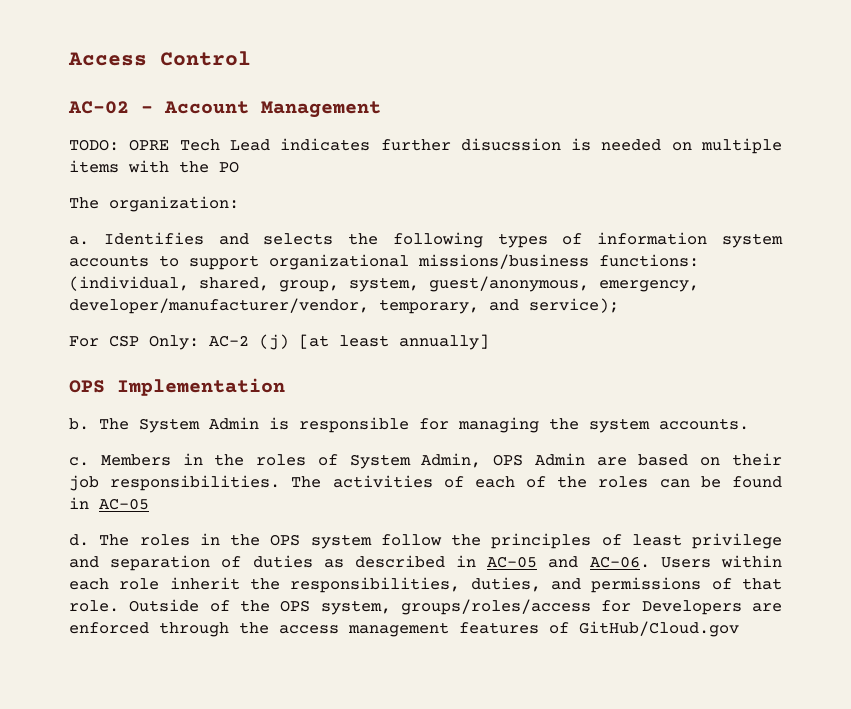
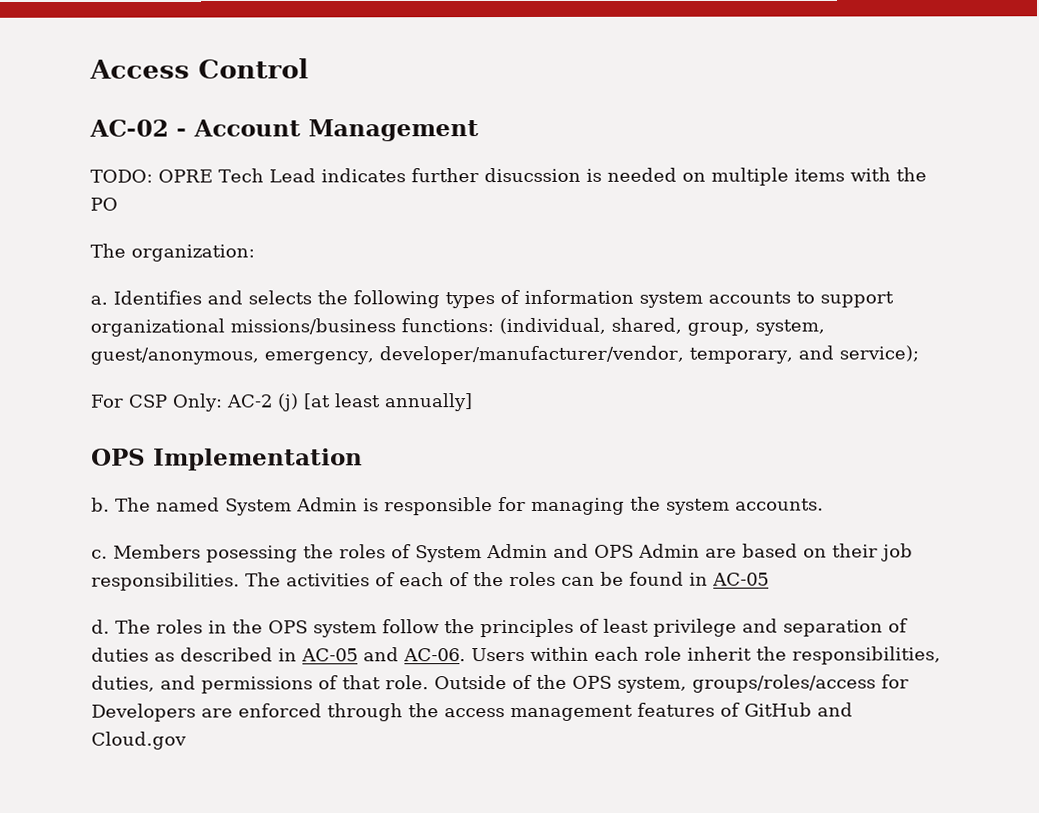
- The System Admin is responsible for managing the system accounts.
+ The named System Admin is responsible for managing the system accounts.
- Members in the roles of System Admin, OPS Admin are based on their job responsibilities.
+ Members posessing the roles of System Admin and OPS Admin are based on their job responsibilities.
- Outside of the OPS system, groups/roles/access for Developers are enforced through the access management features of GitHub/Cloud.gov
+ Outside of the OPS system, groups/roles/access for Developers are enforced through the access management features of GitHub and Cloud.gov

